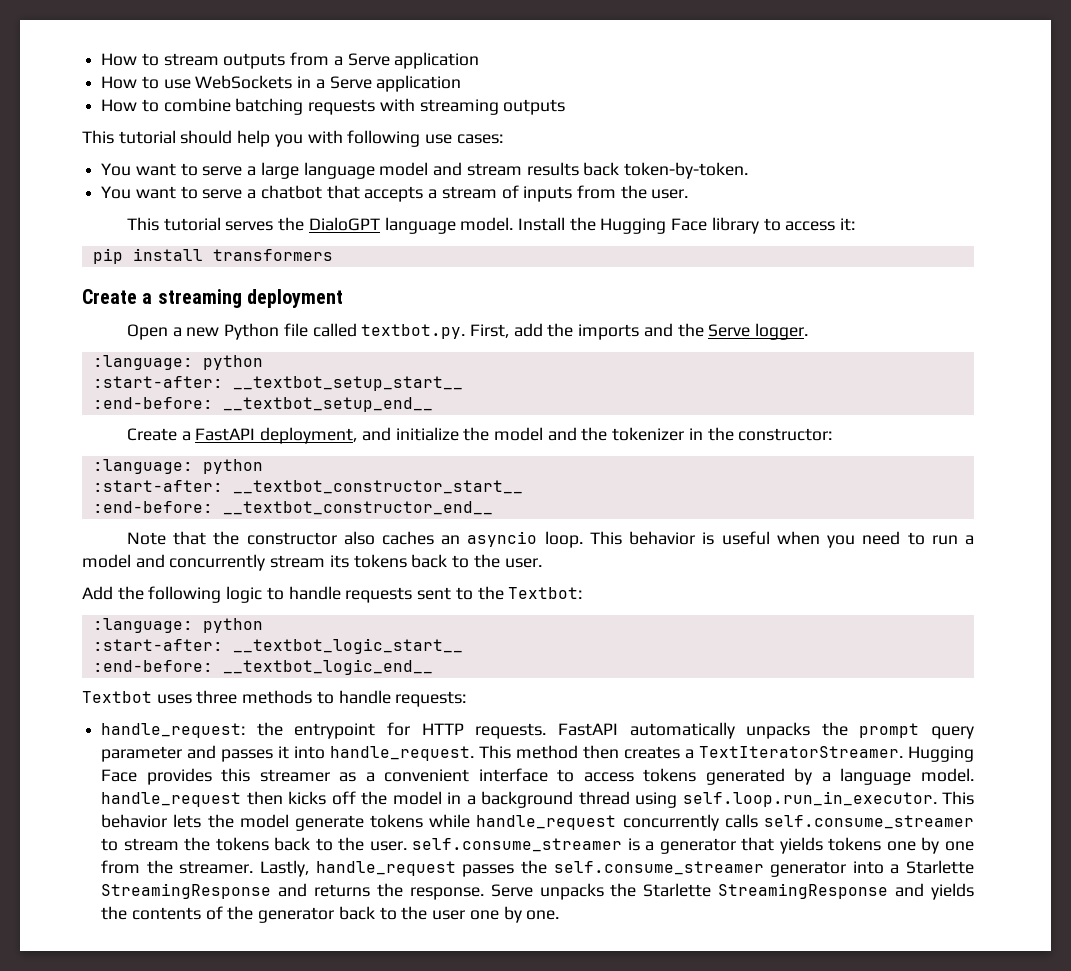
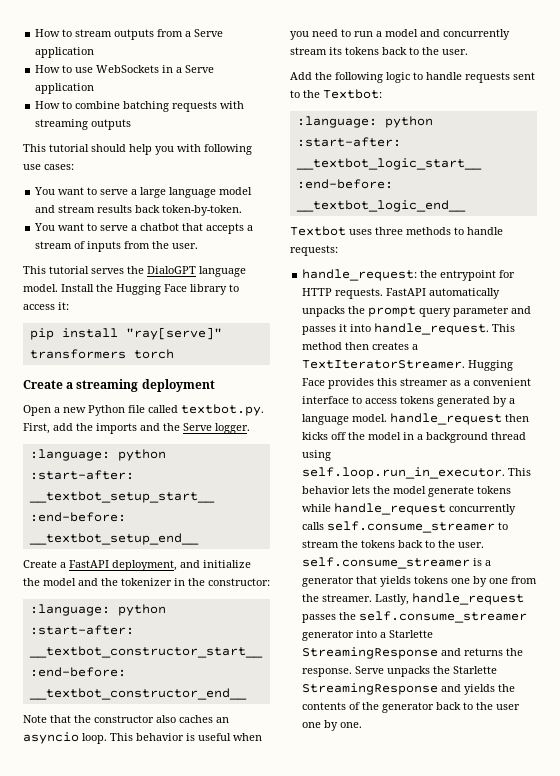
- pip install transformers
+ pip install "ray[serve]" transformers torch

